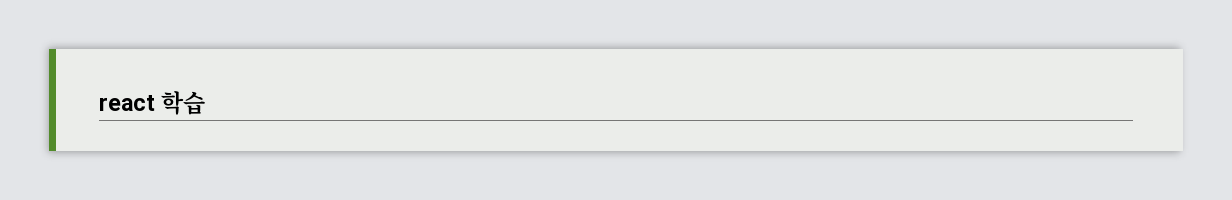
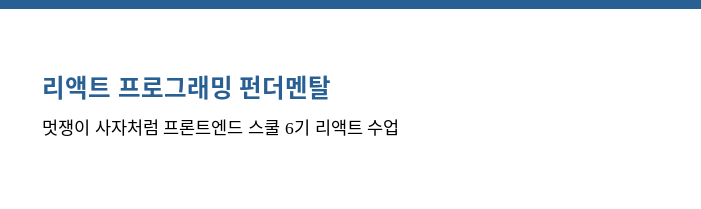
- react 학습
+ 리액트 프로그래밍 펀더멘탈
+ 멋쟁이 사자처럼 프론트엔드 스쿨 6기 리액트 수업

